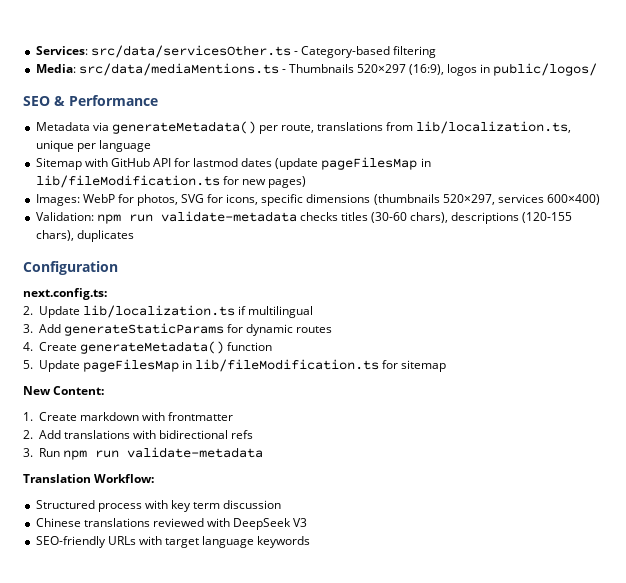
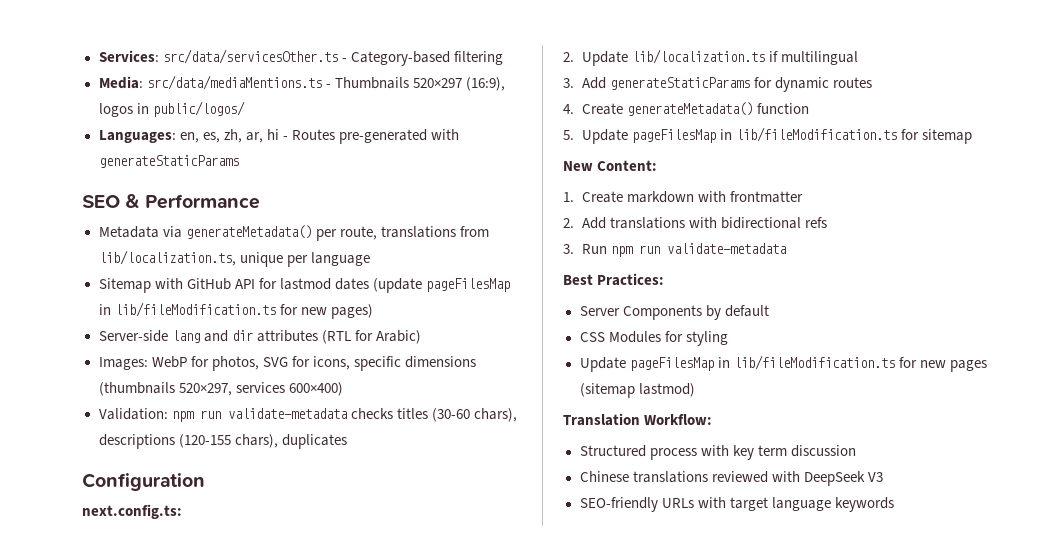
+ Languages: en, es, zh, ar, hi - Routes pre-generated with generateStaticParams
+ Server-side lang and dir attributes (RTL for Arabic)
+ Best Practices:
+ Server Components by default
+ CSS Modules for styling
+ Update pageFilesMap in lib/fileModification.ts for new pages (sitemap lastmod)

